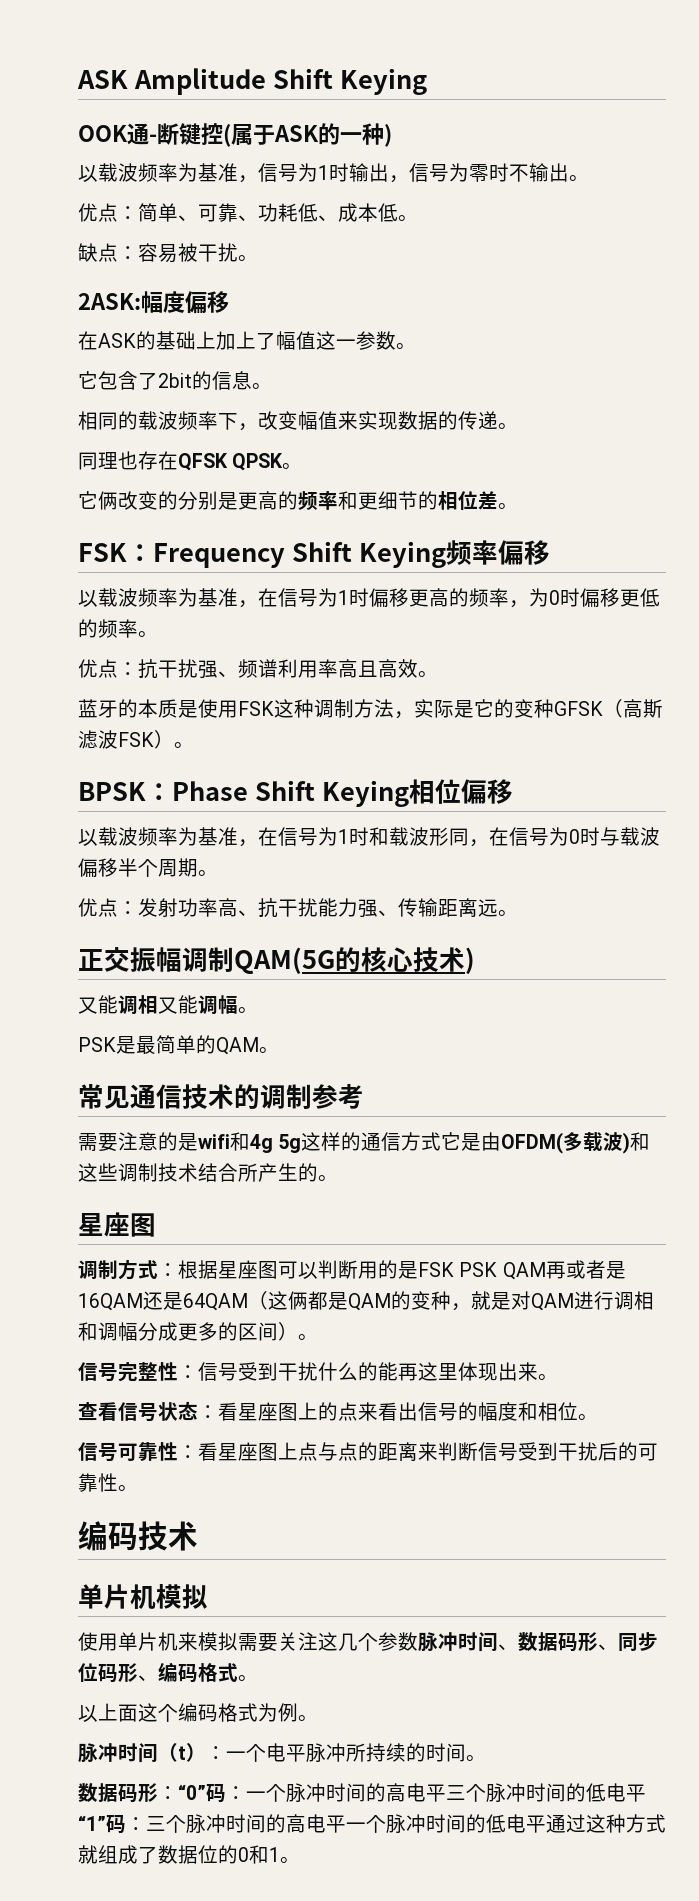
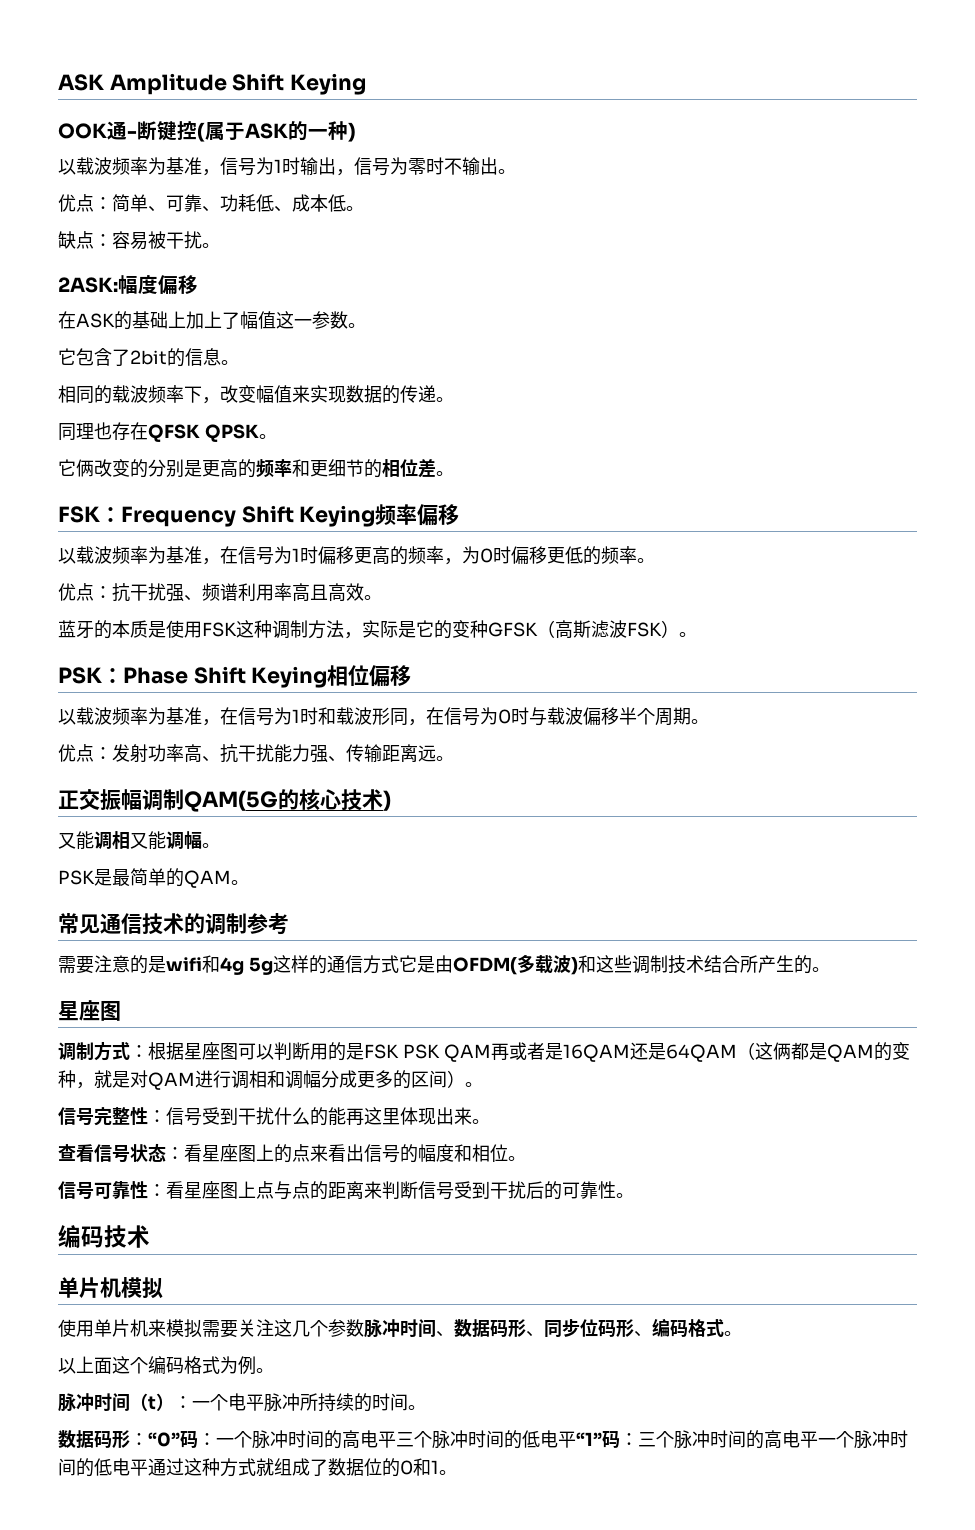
- BPSK：Phase Shift Keying相位偏移
+ PSK：Phase Shift Keying相位偏移

